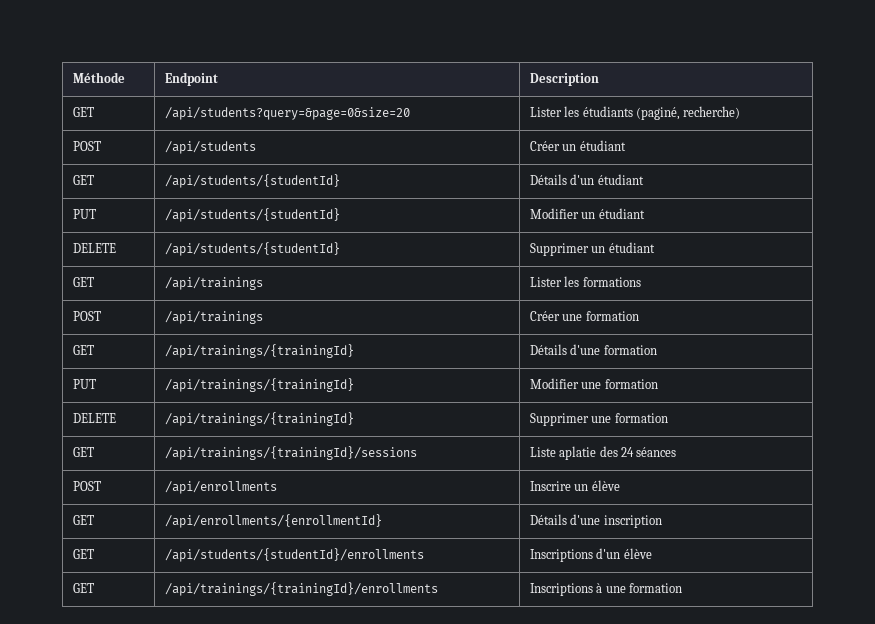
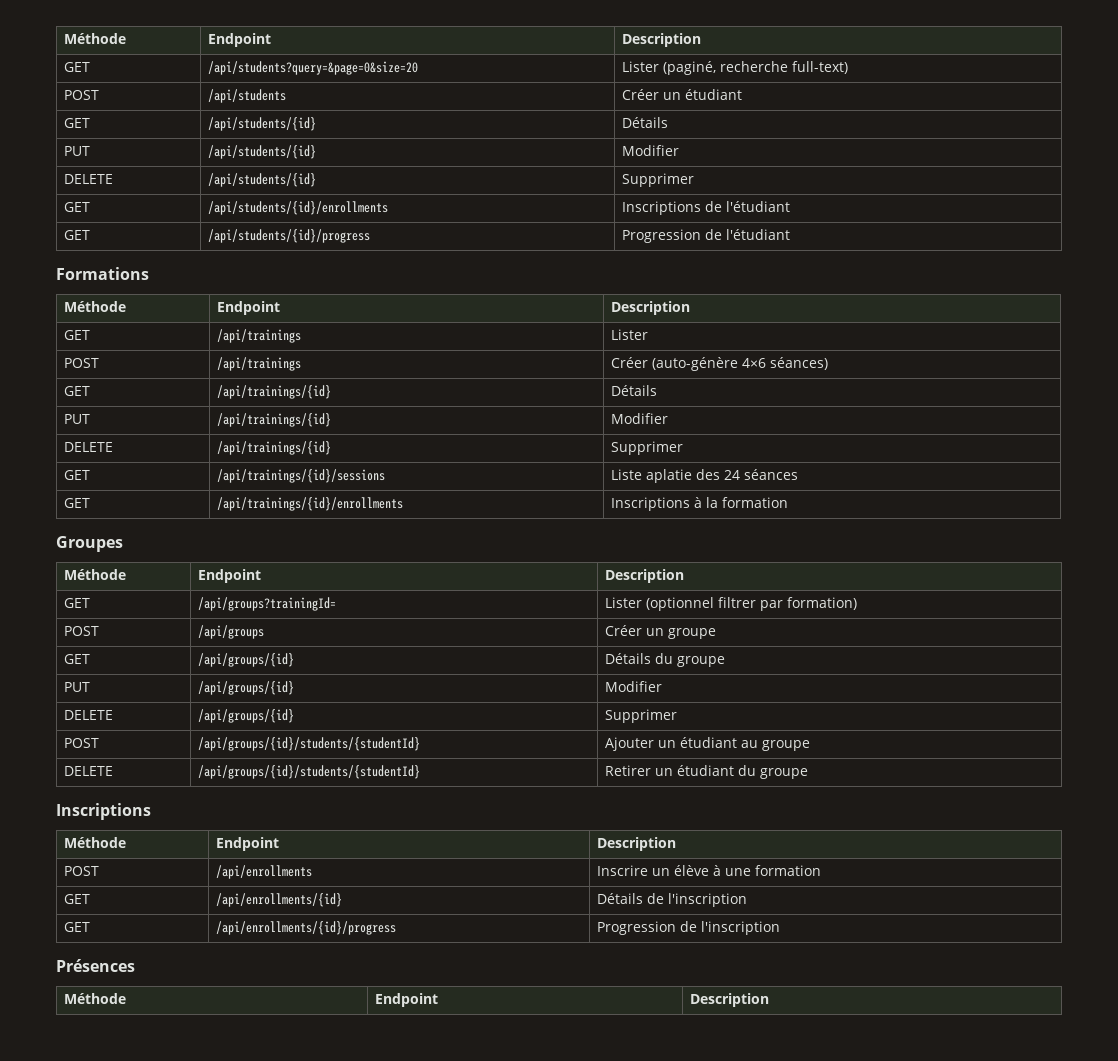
- GET | /api/students?query=&page=0&size=20 | Lister les étudiants (paginé, recherche)
+ GET | /api/students?query=&page=0&size=20 | Lister (paginé, recherche full-text)
- GET | /api/students/{studentId} | Détails d'un étudiant
- PUT | /api/students/{studentId} | Modifier un étudiant
- DELETE | /api/students/{studentId} | Supprimer un étudiant
+ GET | /api/students/{id} | Détails
+ PUT | /api/students/{id} | Modifier
+ DELETE | /api/students/{id} | Supprimer
+ GET | /api/students/{id}/enrollments | Inscriptions de l'étudiant
+ GET | /api/students/{id}/progress | Progression de l'étudiant
+ Formations
+ Méthode | Endpoint | Description
- GET | /api/trainings | Lister les formations
+ GET | /api/trainings | Lister
- POST | /api/trainings | Créer une formation
- GET | /api/trainings/{trainingId} | Détails d'une formation
- PUT | /api/trainings/{trainingId} | Modifier une formation
- DELETE | /api/trainings/{trainingId} | Supprimer une formation
- GET | /api/trainings/{trainingId}/sessions | Liste aplatie des 24 séances
+ POST | /api/trainings | Créer (auto-génère 4×6 séances)
+ GET | /api/trainings/{id} | Détails
+ PUT | /api/trainings/{id} | Modifier
+ DELETE | /api/trainings/{id} | Supprimer
+ GET | /api/trainings/{id}/sessions | Liste aplatie des 24 séances
+ GET | /api/trainings/{id}/enrollments | Inscriptions à la formation
+ Groupes
+ Méthode | Endpoint | Description
+ GET | /api/groups?trainingId= | Lister (optionnel filtrer par formation)
+ POST | /api/groups | Créer un groupe
+ GET | /api/groups/{id} | Détails du groupe
+ PUT | /api/groups/{id} | Modifier
+ DELETE | /api/groups/{id} | Supprimer
+ POST | /api/groups/{id}/students/{studentId} | Ajouter un étudiant au groupe
+ DELETE | /api/groups/{id}/students/{studentId} | Retirer un étudiant du groupe
+ Inscriptions
+ Méthode | Endpoint | Description
- POST | /api/enrollments | Inscrire un élève
- GET | /api/enrollments/{enrollmentId} | Détails d'une inscription
- GET | /api/students/{studentId}/enrollments | Inscriptions d'un élève
- GET | /api/trainings/{trainingId}/enrollments | Inscriptions à une formation
+ POST | /api/enrollments | Inscrire un élève à une formation
+ GET | /api/enrollments/{id} | Détails de l'inscription
+ GET | /api/enrollments/{id}/progress | Progression de l'inscription
+ Présences
+ Méthode | Endpoint | Description

